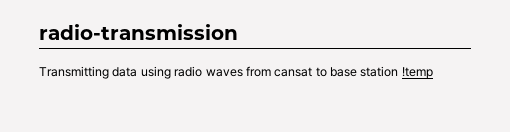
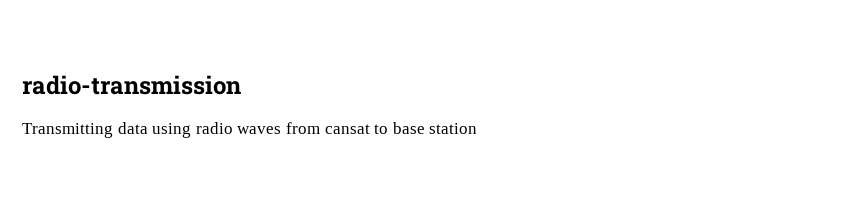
- Transmitting data using radio waves from cansat to base station !temp
+ Transmitting data using radio waves from cansat to base station

